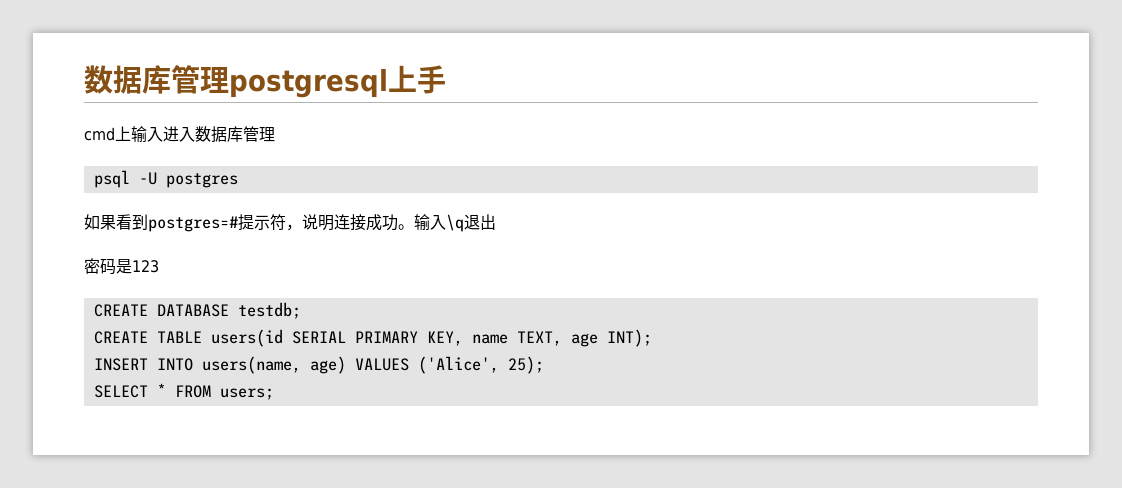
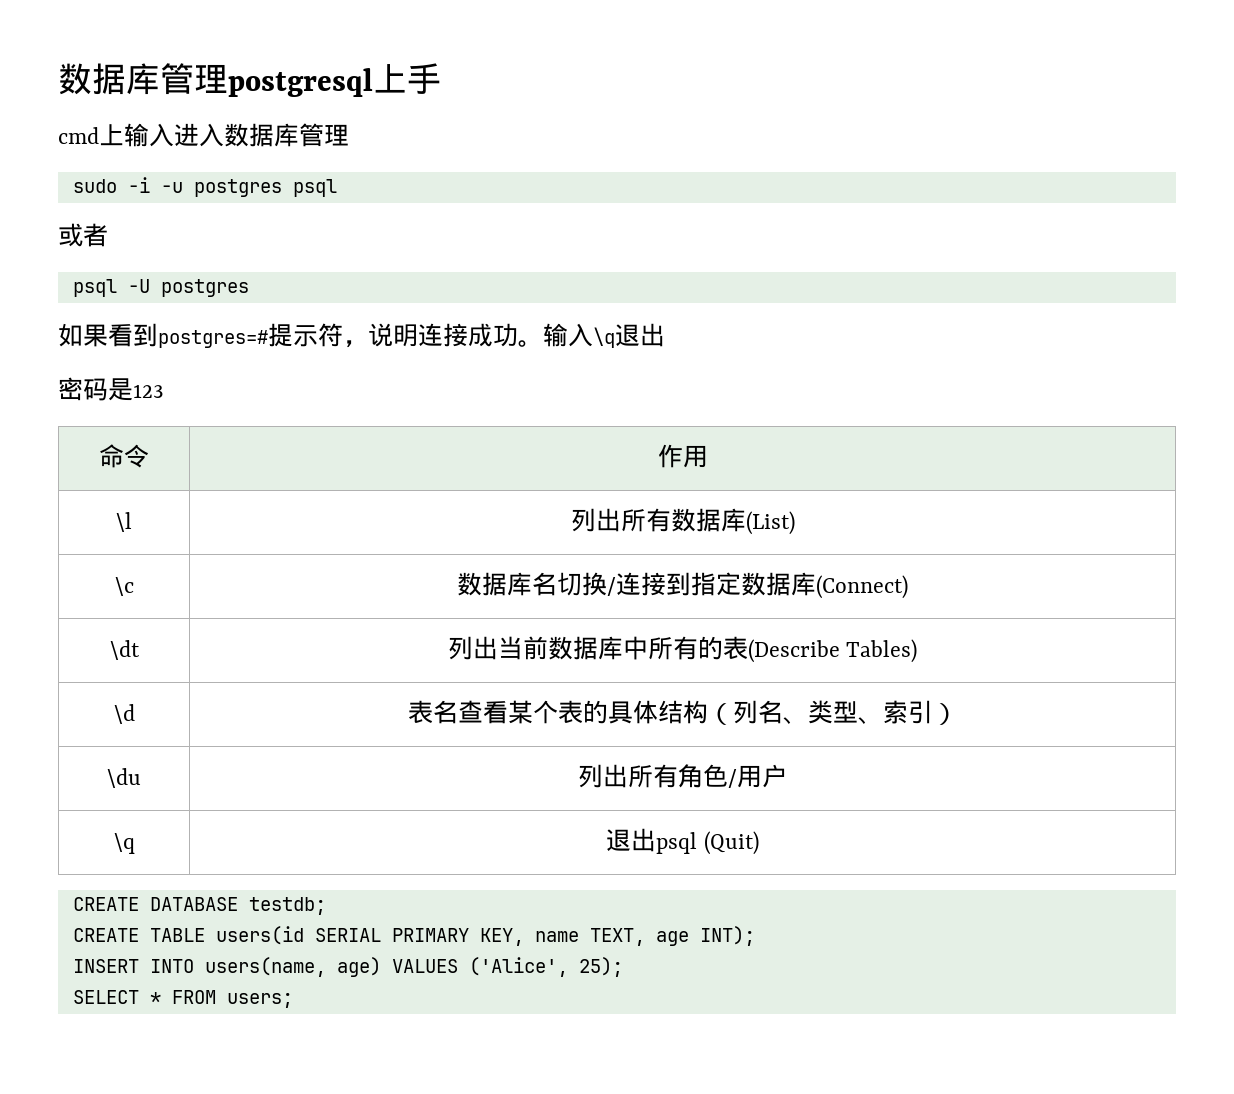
+ sudo -i -u postgres psql
+ 或者
+ 命令 | 作用
+ \l | 列出所有数据库(List)
+ \c | 数据库名切换/连接到指定数据库(Connect)
+ \dt | 列出当前数据库中所有的表(Describe Tables)
+ \d | 表名查看某个表的具体结构（列名、类型、索引）
+ \du | 列出所有角色/用户
+ \q | 退出psql (Quit)

